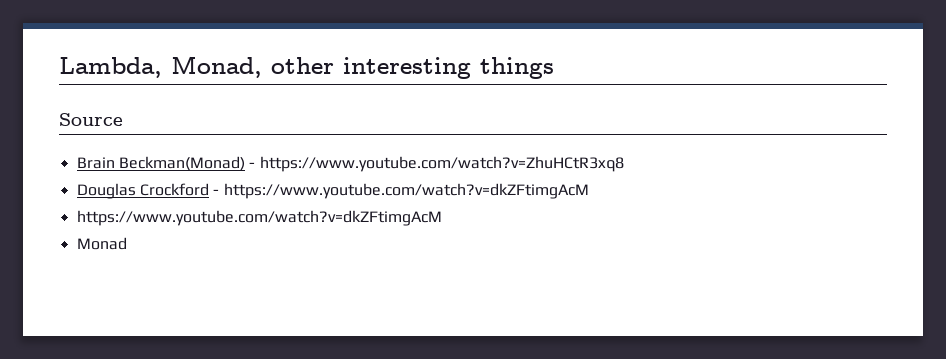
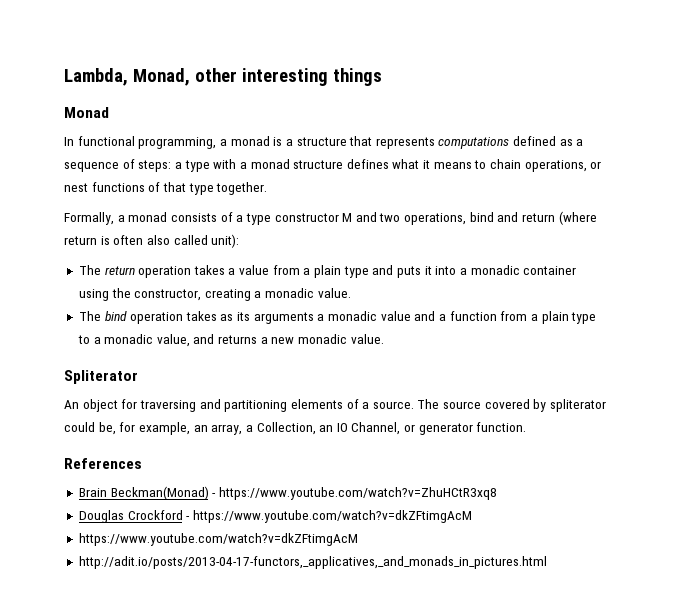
- Source
+ Monad
+ In functional programming, a monad is a structure that represents computations defined as a sequence of steps: a type with a monad structure defines what it means to chain operations, or nest functions of that type together.
+ Formally, a monad consists of a type constructor M and two operations, bind and return (where return is often also called unit):
+ The return operation takes a value from a plain type and puts it into a monadic container using the constructor, creating a monadic value.
+ The bind operation takes as its arguments a monadic value and a function from a plain type to a monadic value, and returns a new monadic value.
+ Spliterator
+ An object for traversing and partitioning elements of a source. The source covered by spliterator could be, for example, an array, a Collection, an IO Channel, or generator function.
+ References
- Monad
+ http://adit.io/posts/2013-04-17-functors,_applicatives,_and_monads_in_pictures.html

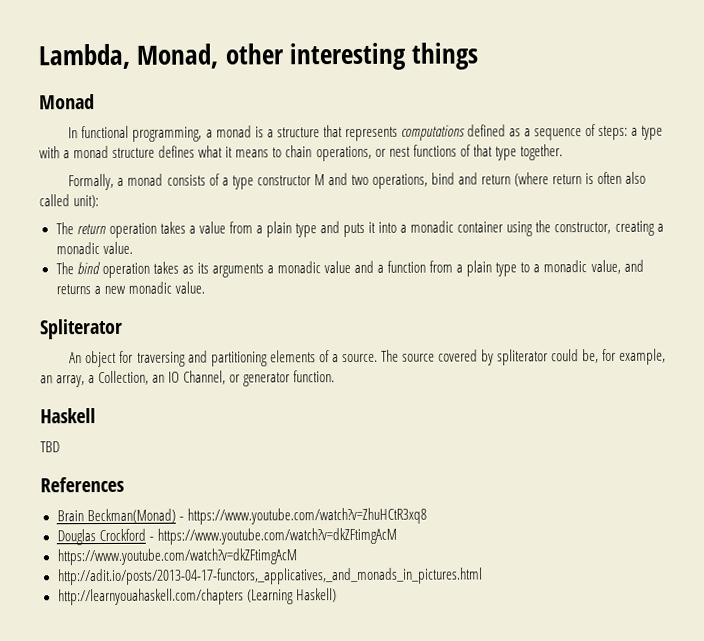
+ Haskell
+ TBD
+ http://learnyouahaskell.com/chapters (Learning Haskell)

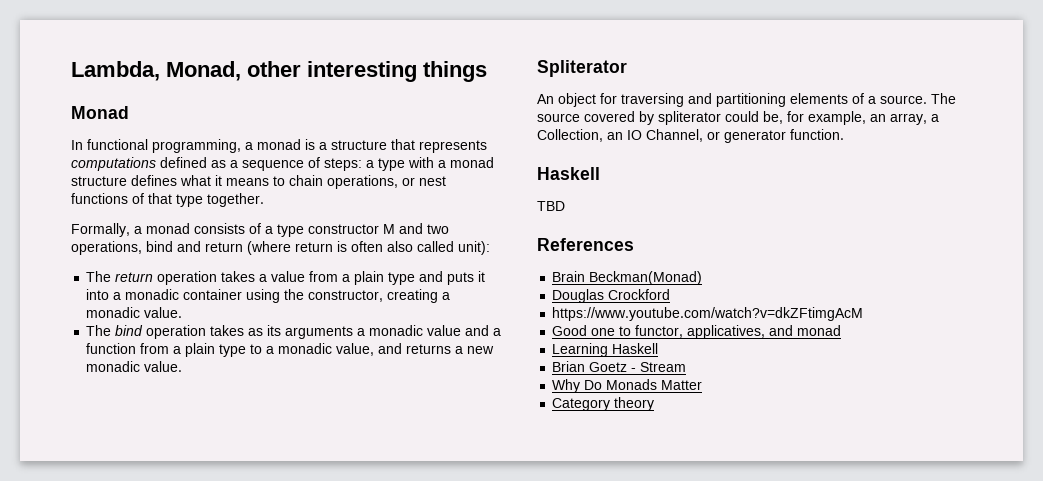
- Brain Beckman(Monad) - https://www.youtube.com/watch?v=ZhuHCtR3xq8
+ Brain Beckman(Monad)
- Douglas Crockford - https://www.youtube.com/watch?v=dkZFtimgAcM
+ Douglas Crockford
  https://www.youtube.com/watch?v=dkZFtimgAcM
- http://adit.io/posts/2013-04-17-functors,_applicatives,_and_monads_in_pictures.html
- http://learnyouahaskell.com/chapters (Learning Haskell)
+ Good one to functor, applicatives, and monad
+ Learning Haskell
+ Brian Goetz - Stream
+ Why Do Monads Matter
+ Category theory

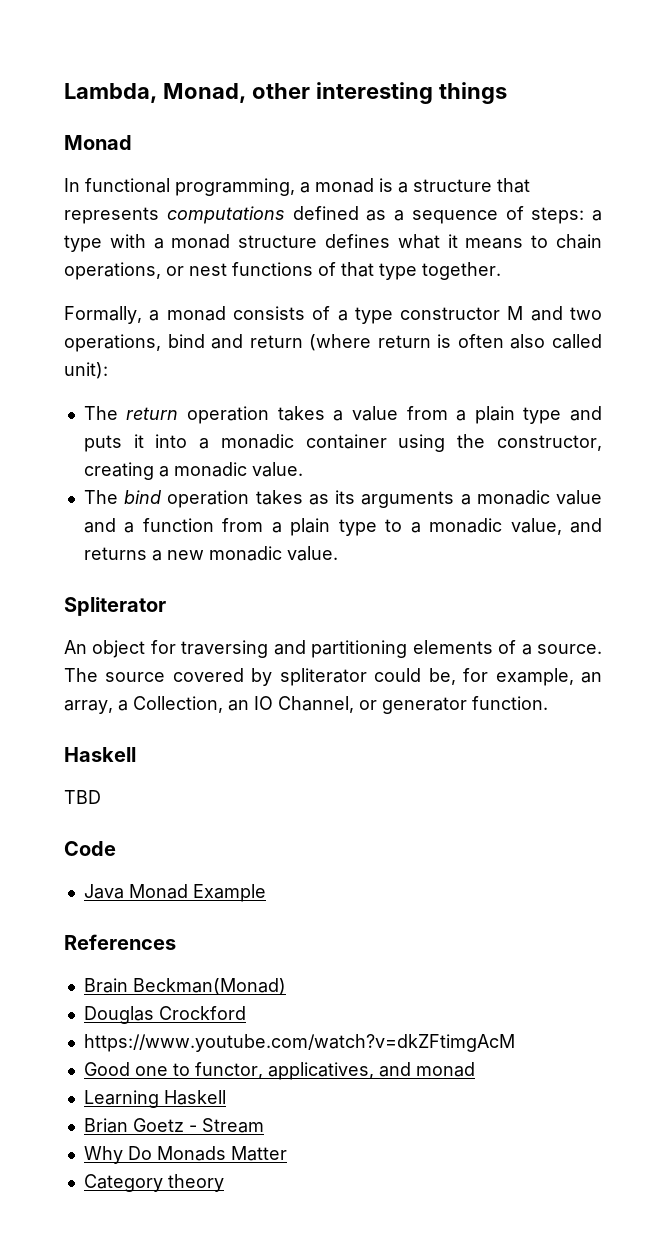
+ Code
+ Java Monad Example

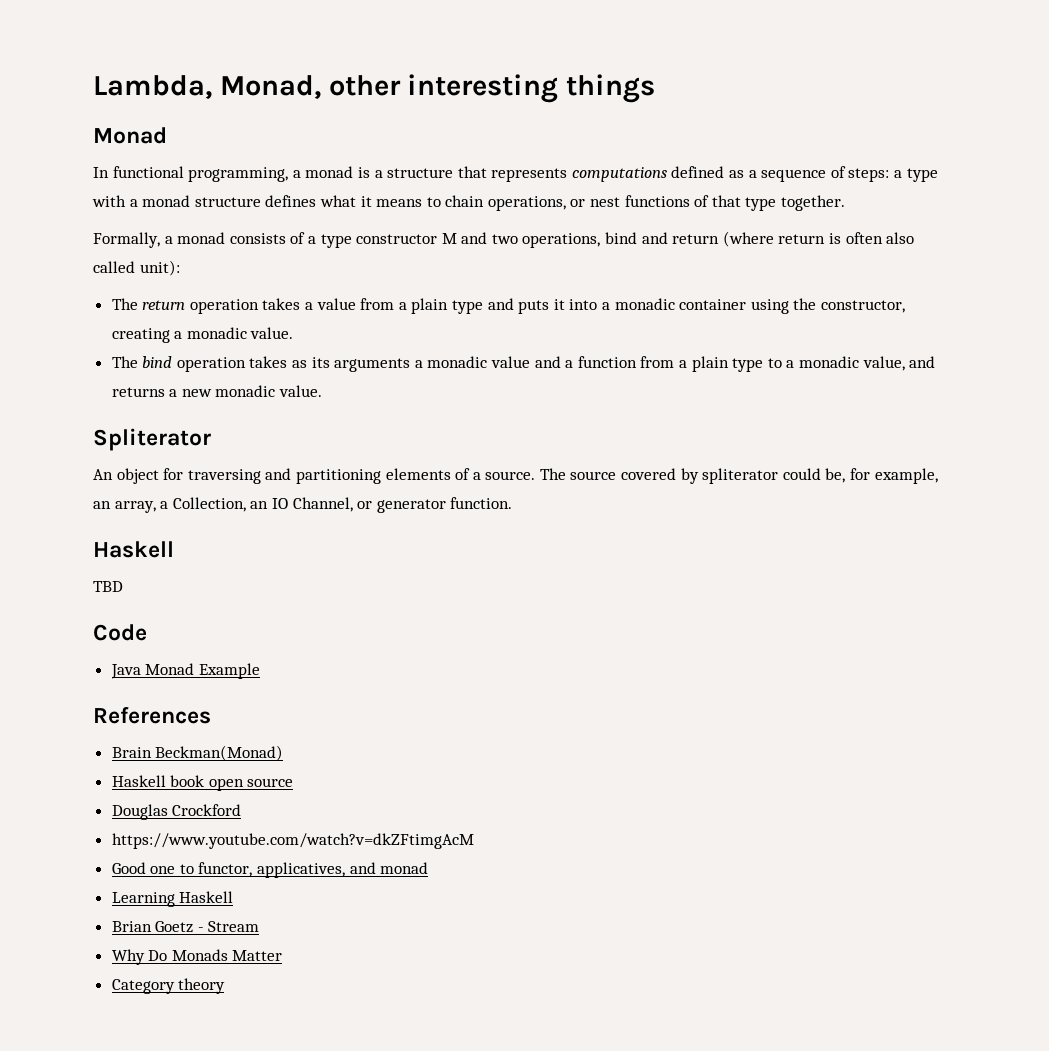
+ Haskell book open source

